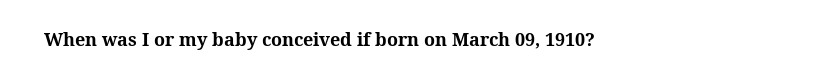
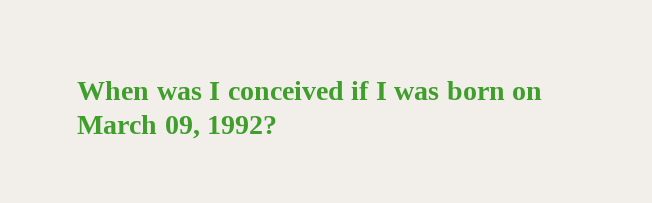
- When was I or my baby conceived if born on March 09, 1910?
+ When was I conceived if I was born on March 09, 1992?

